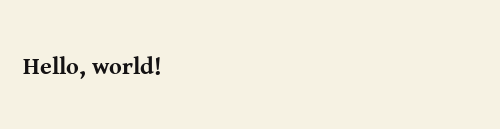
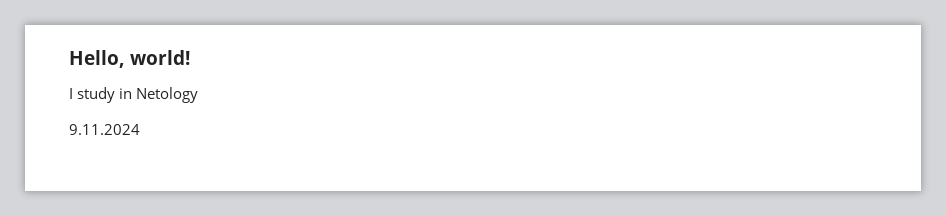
+ I study in Netology
+ 9.11.2024

